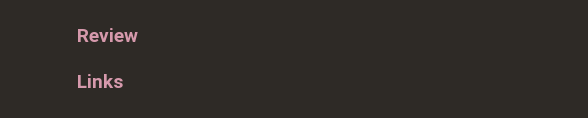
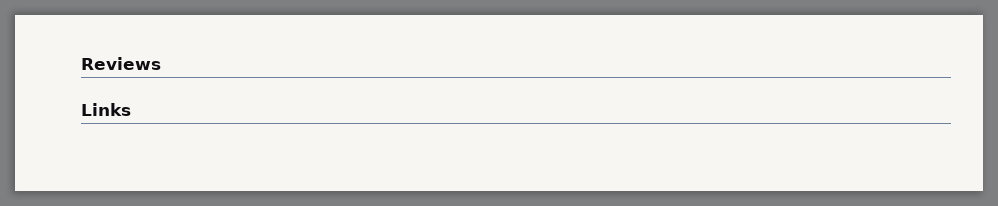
- Review
+ Reviews

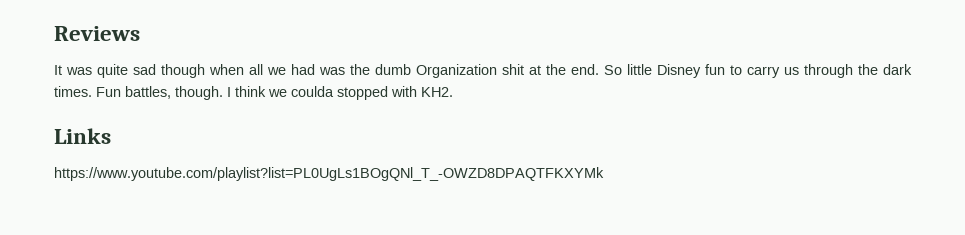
+ It was quite sad though when all we had was the dumb Organization shit at the end. So little Disney fun to carry us through the dark times. Fun battles, though. I think we coulda stopped with KH2.
+ https://www.youtube.com/playlist?list=PL0UgLs1BOgQNl_T_-OWZD8DPAQTFKXYMk

